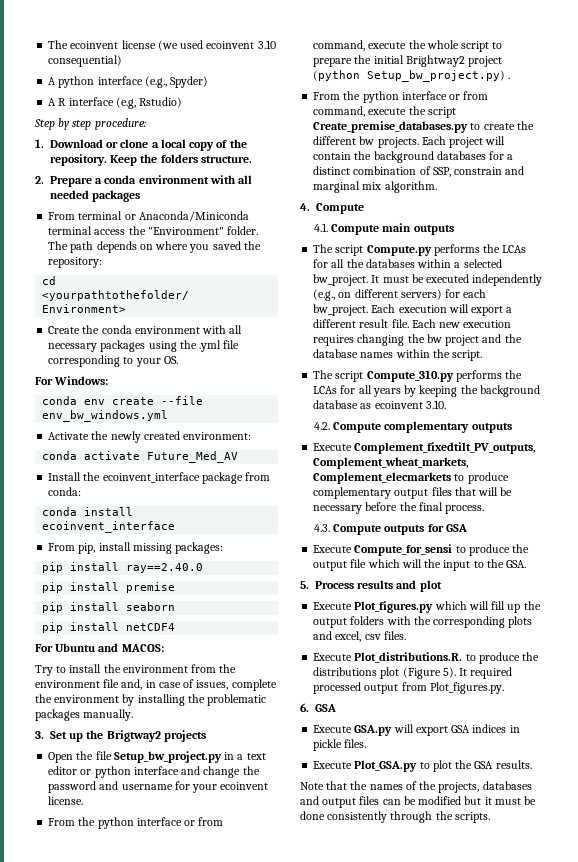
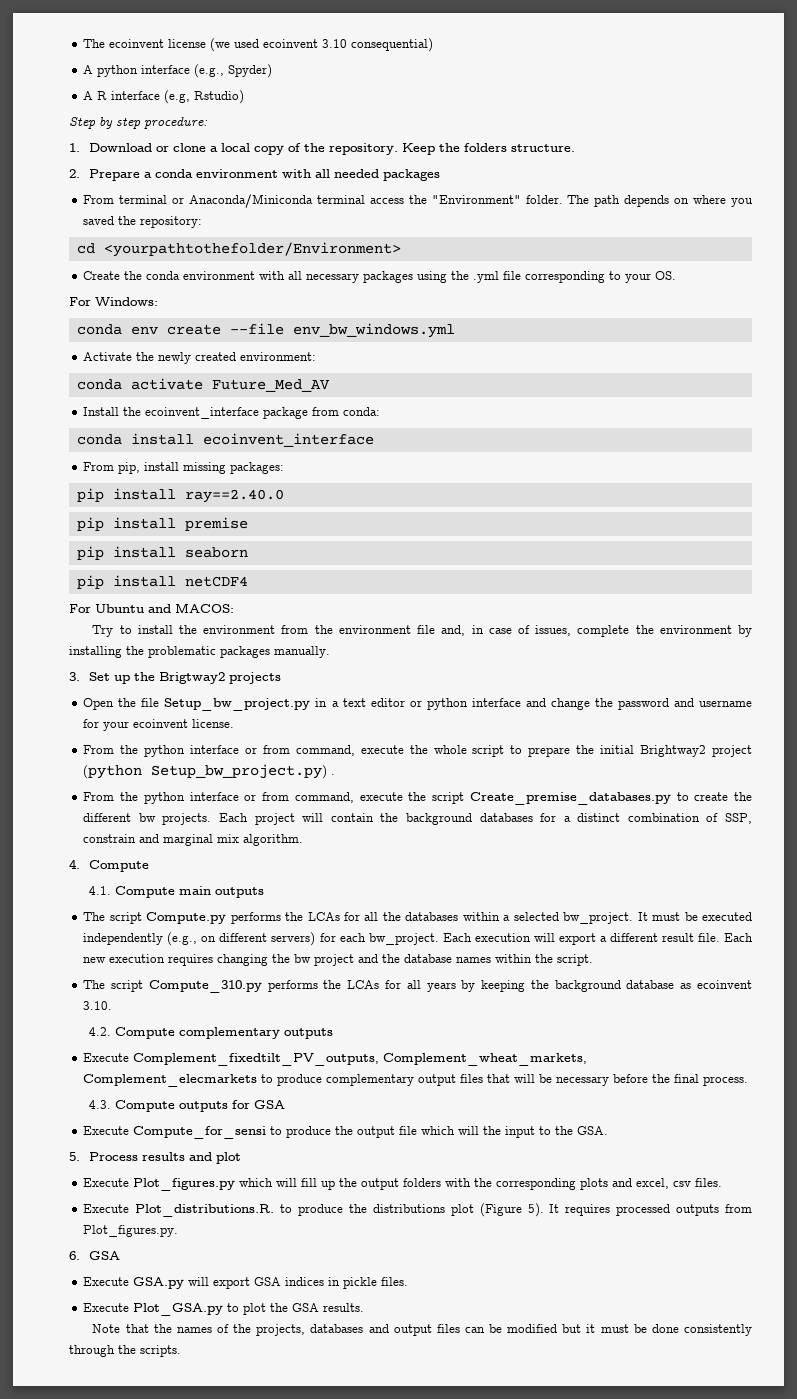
- It required processed output from Plot_figures.py.
+ It requires processed outputs from Plot_figures.py.

